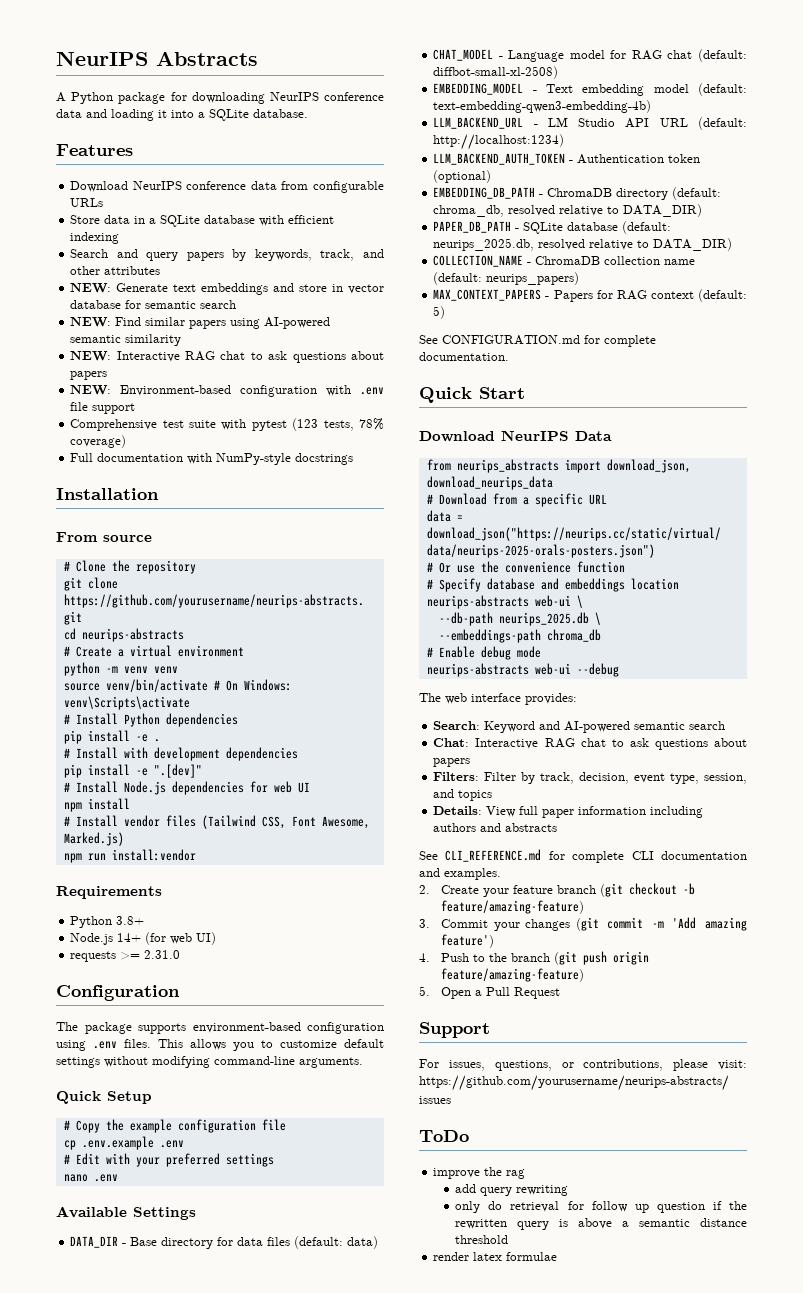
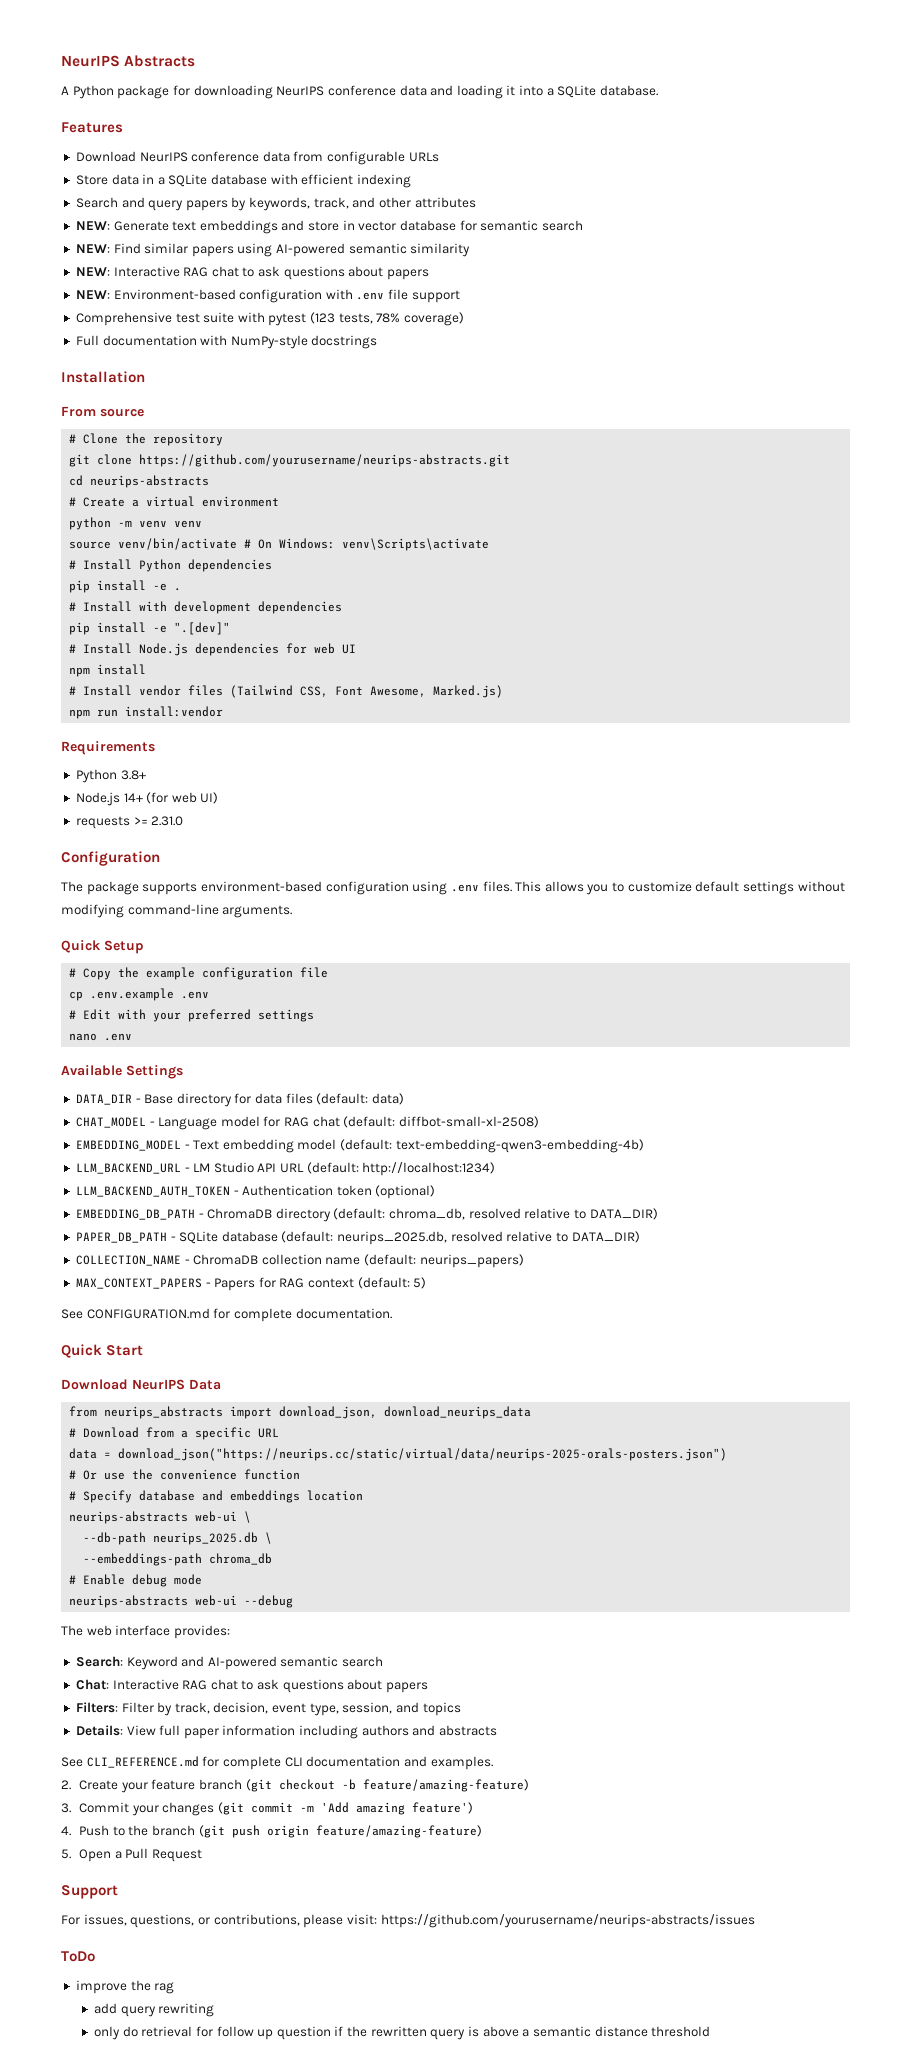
- render latex formulae

